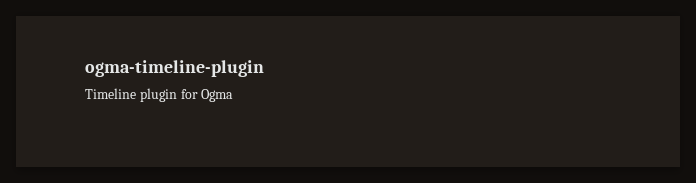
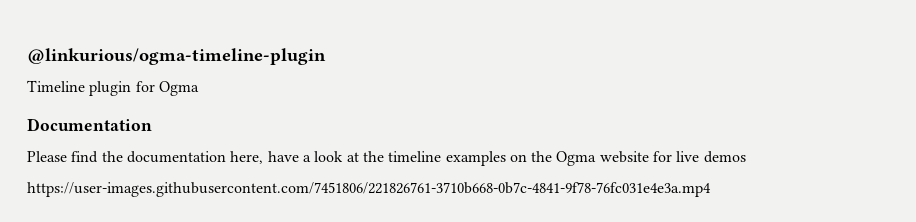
- ogma-timeline-plugin
+ @linkurious/ogma-timeline-plugin
+ Documentation
+ Please find the documentation here, have a look at the timeline examples on the Ogma website for live demos
+ https://user-images.githubusercontent.com/7451806/221826761-3710b668-0b7c-4841-9f78-76fc031e4e3a.mp4

